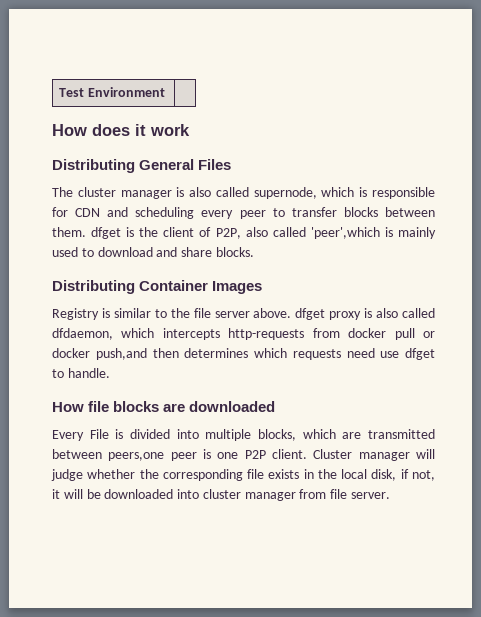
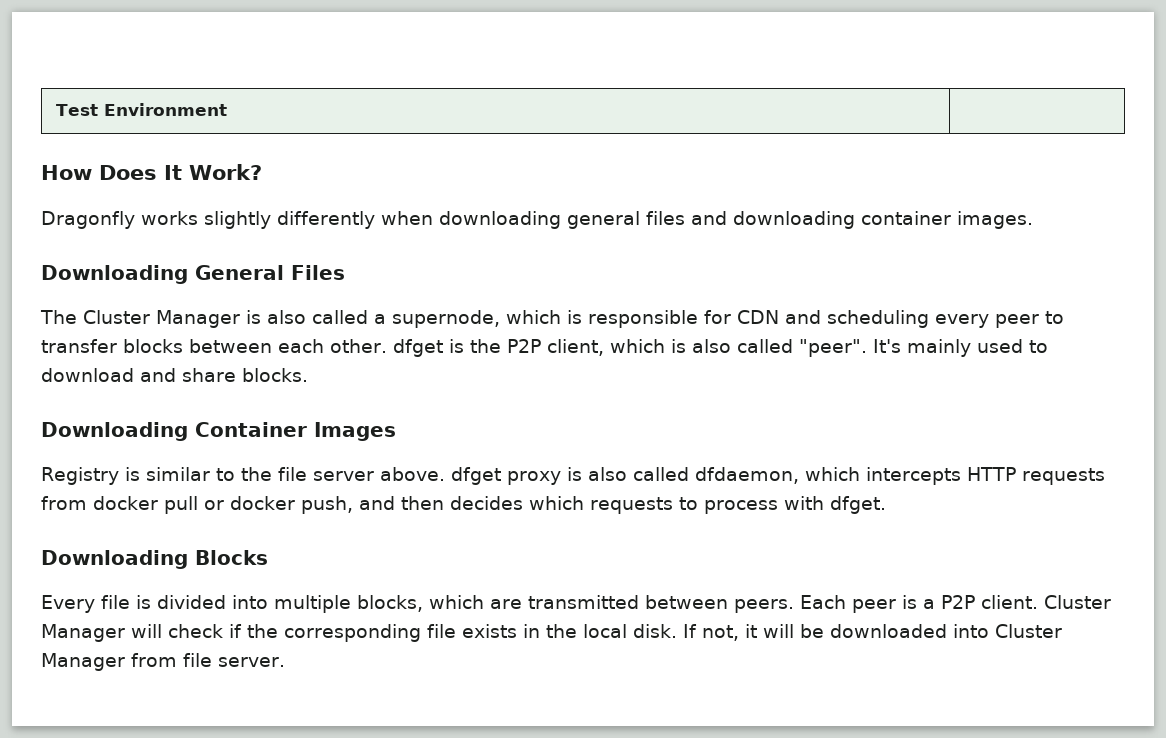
- How does it work
- Distributing General Files
+ How Does It Work?
+ Dragonfly works slightly differently when downloading general files and downloading container images.
+ Downloading General Files
- The cluster manager is also called supernode, which is responsible for CDN and scheduling every peer to transfer blocks between them. dfget is the client of P2P, also called 'peer',which is mainly used to download and share blocks.
+ The Cluster Manager is also called a supernode, which is responsible for CDN and scheduling every peer to transfer blocks between each other. dfget is the P2P client, which is also called "peer". It's mainly used to download and share blocks.
- Distributing Container Images
+ Downloading Container Images
- Registry is similar to the file server above. dfget proxy is also called dfdaemon, which intercepts http-requests from docker pull or docker push,and then determines which requests need use dfget to handle.
- How file blocks are downloaded
+ Registry is similar to the file server above. dfget proxy is also called dfdaemon, which intercepts HTTP requests from docker pull or docker push, and then decides which requests to process with dfget.
+ Downloading Blocks
- Every File is divided into multiple blocks, which are transmitted between peers,one peer is one P2P client.
+ Every file is divided into multiple blocks, which are transmitted between peers. Each peer is a P2P client.
- Cluster manager will judge whether the corresponding file exists in the local disk, if not, it will be downloaded into cluster manager from file server.
+ Cluster Manager will check if the corresponding file exists in the local disk. If not, it will be downloaded into Cluster Manager from file server.

